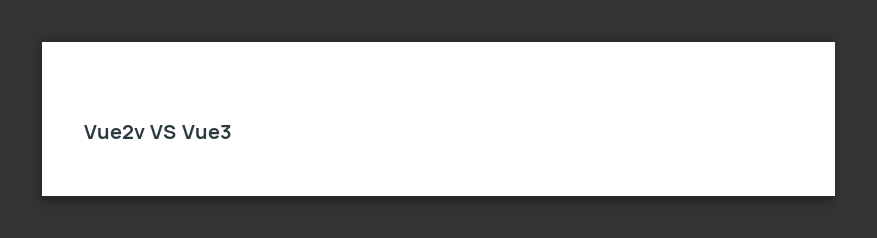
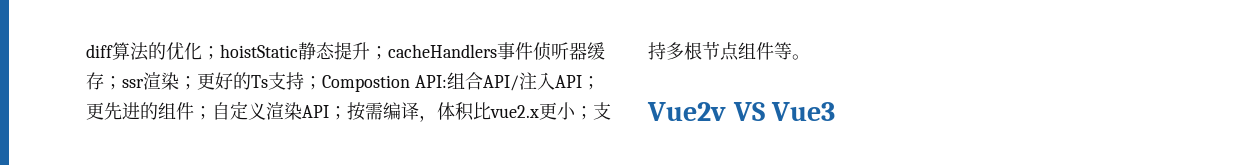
+ diff算法的优化；hoistStatic静态提升；cacheHandlers事件侦听器缓存；ssr渲染；更好的Ts支持；Compostion API:组合API/注入API；更先进的组件；自定义渲染API；按需编译，体积比vue2.x更小；支持多根节点组件等。

